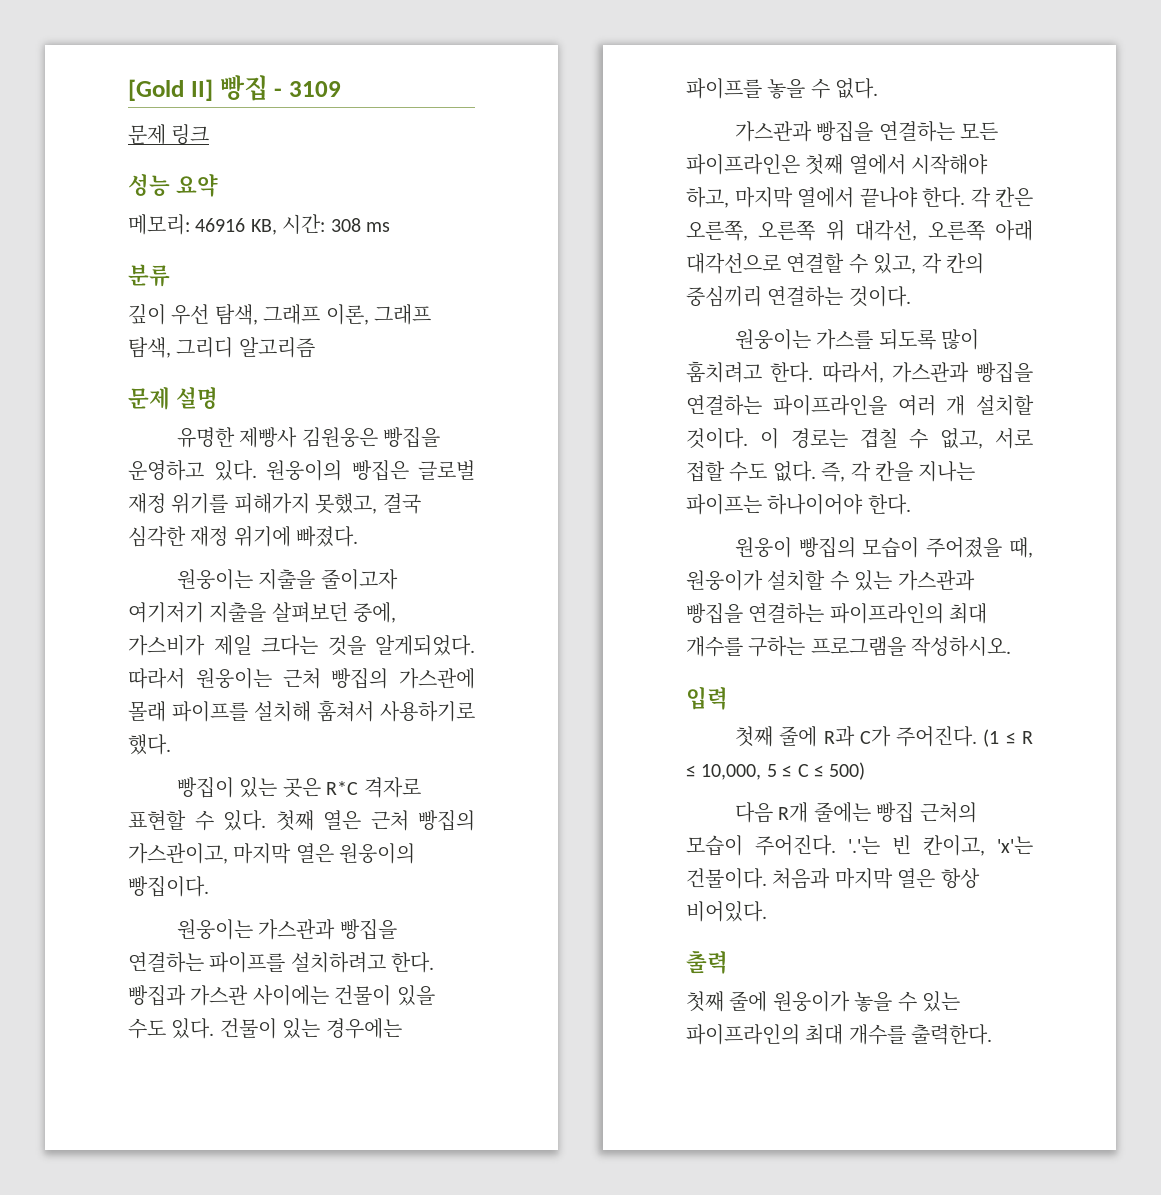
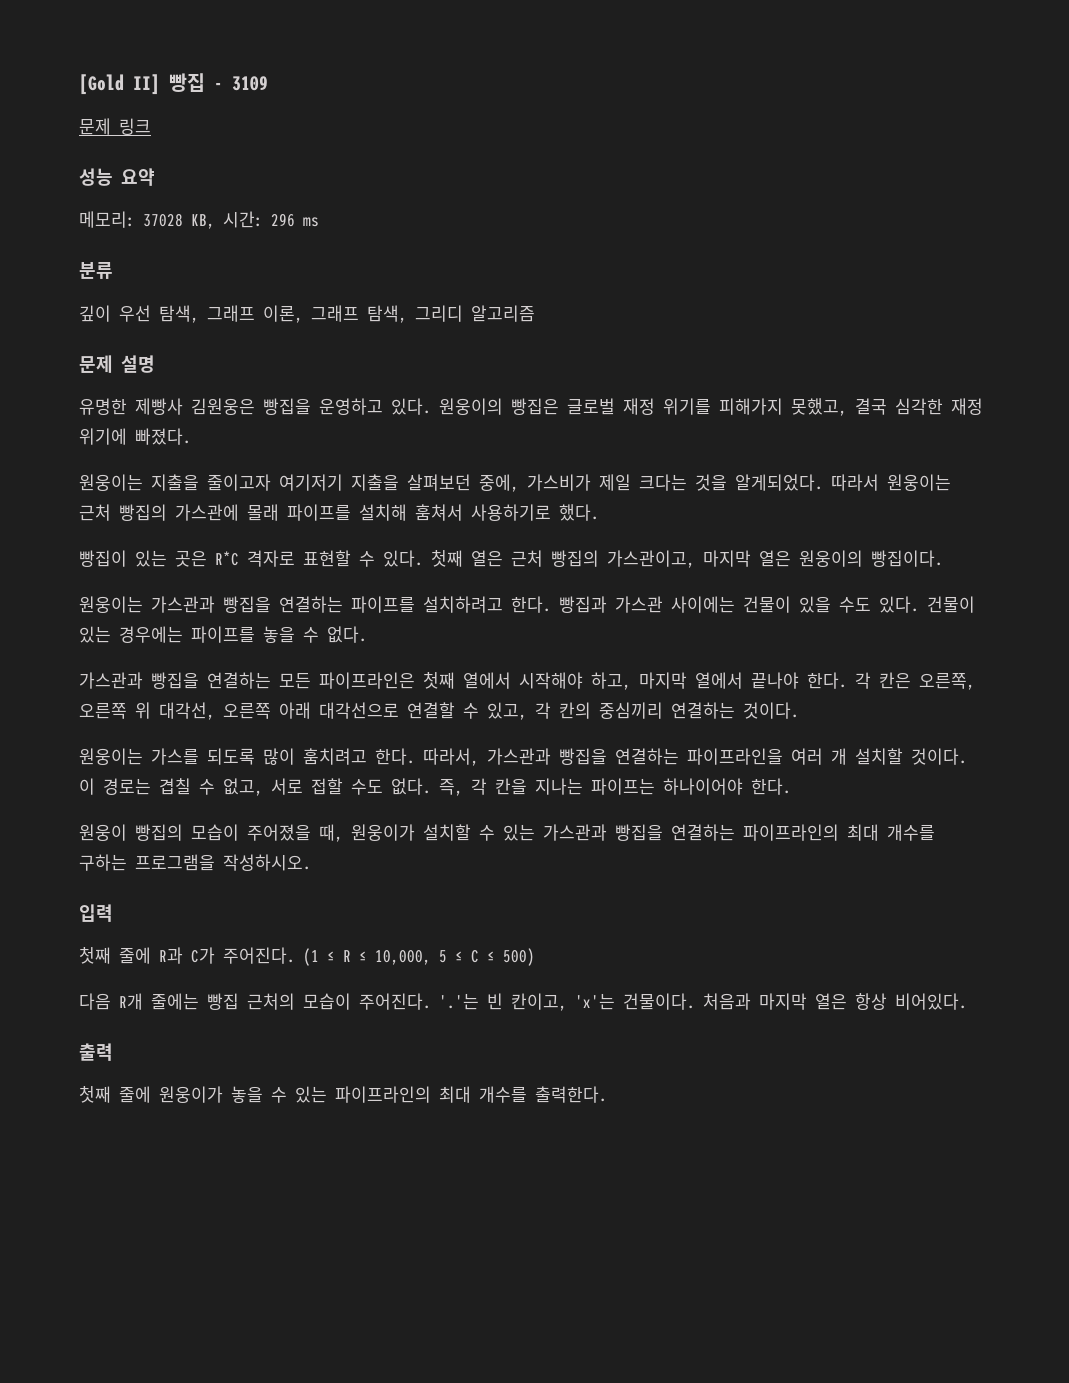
- 메모리: 46916 KB, 시간: 308 ms
+ 메모리: 37028 KB, 시간: 296 ms

